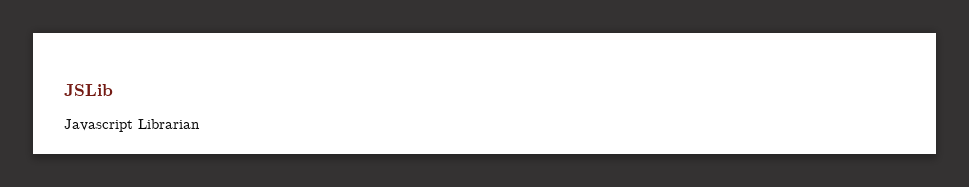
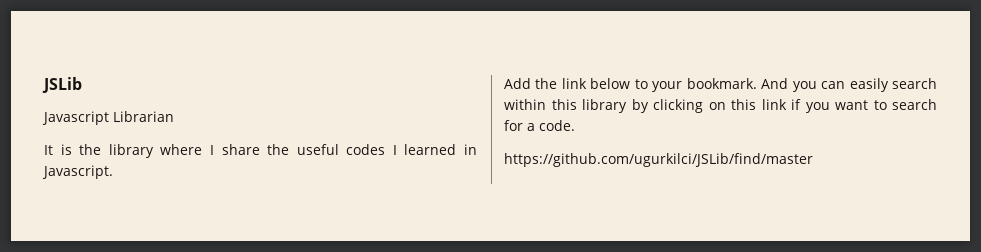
+ It is the library where I share the useful codes I learned in Javascript.
+ Add the link below to your bookmark. And you can easily search within this library by clicking on this link if you want to search for a code.
+ https://github.com/ugurkilci/JSLib/find/master

